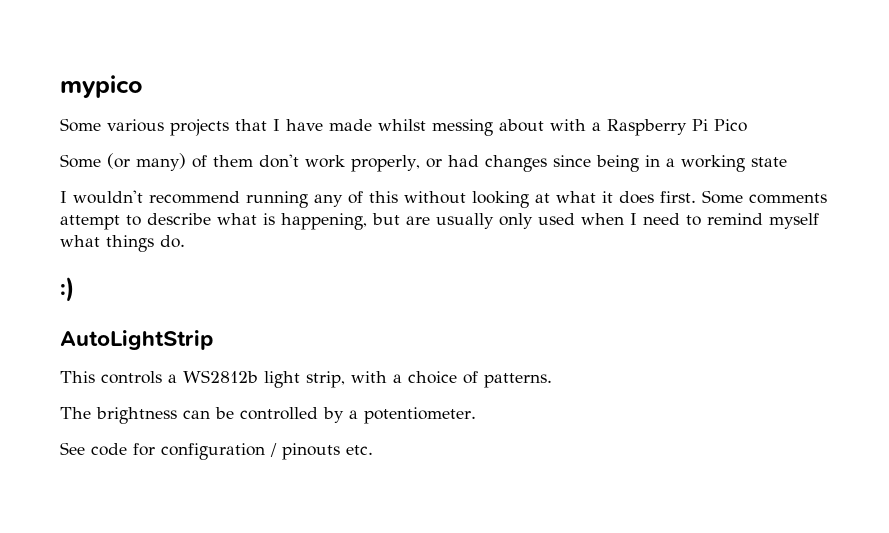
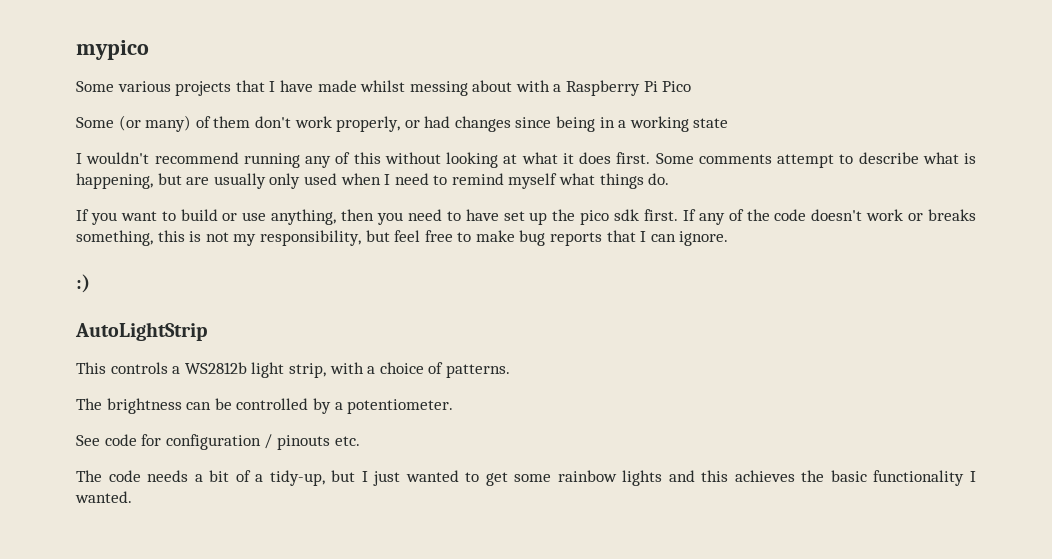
+ If you want to build or use anything, then you need to have set up the pico sdk first. If any of the code doesn't work or breaks something, this is not my responsibility, but feel free to make bug reports that I can ignore.
+ The code needs a bit of a tidy-up, but I just wanted to get some rainbow lights and this achieves the basic functionality I wanted.

